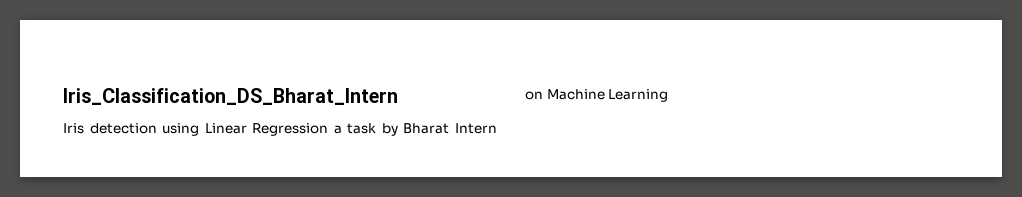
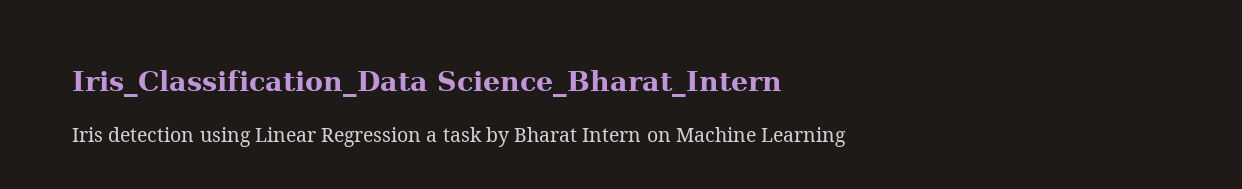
- Iris_Classification_DS_Bharat_Intern
+ Iris_Classification_Data Science_Bharat_Intern

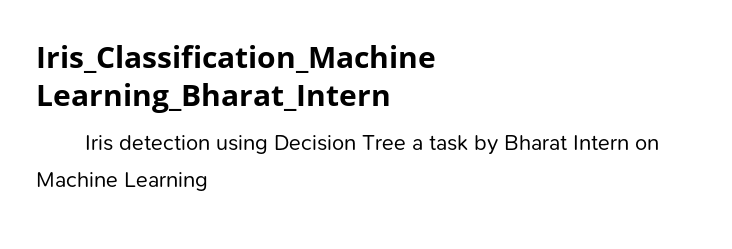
- Iris_Classification_Data Science_Bharat_Intern
+ Iris_Classification_Machine Learning_Bharat_Intern
- Iris detection using Linear Regression a task by Bharat Intern on Machine Learning
+ Iris detection using Decision Tree a task by Bharat Intern on Machine Learning

